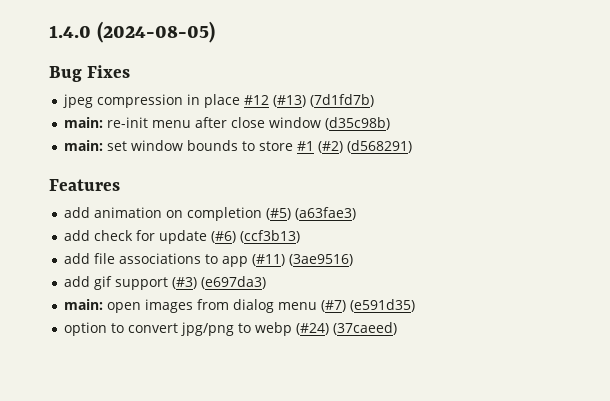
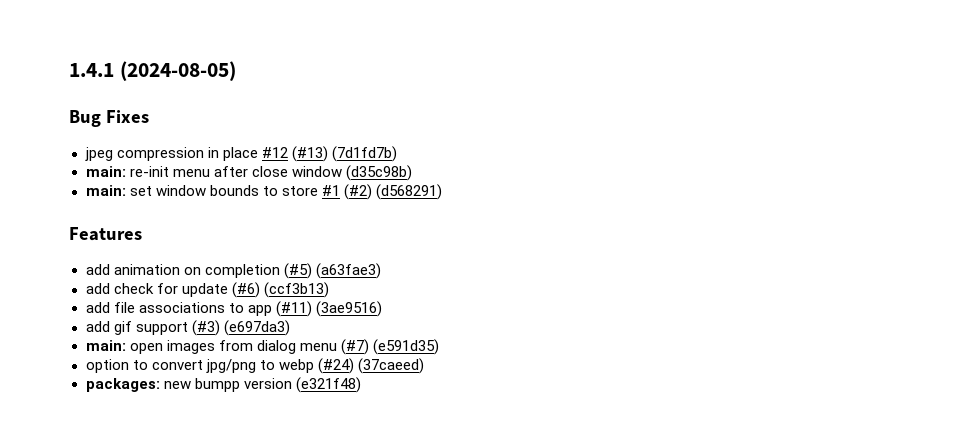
- 1.4.0 (2024-08-05)
+ 1.4.1 (2024-08-05)
+ packages: new bumpp version (e321f48)

